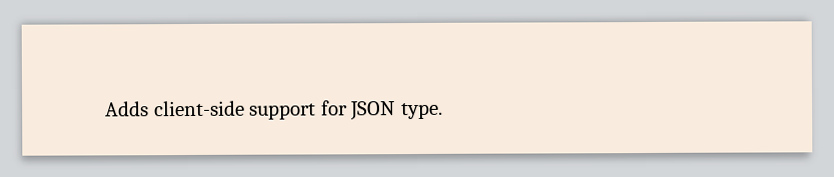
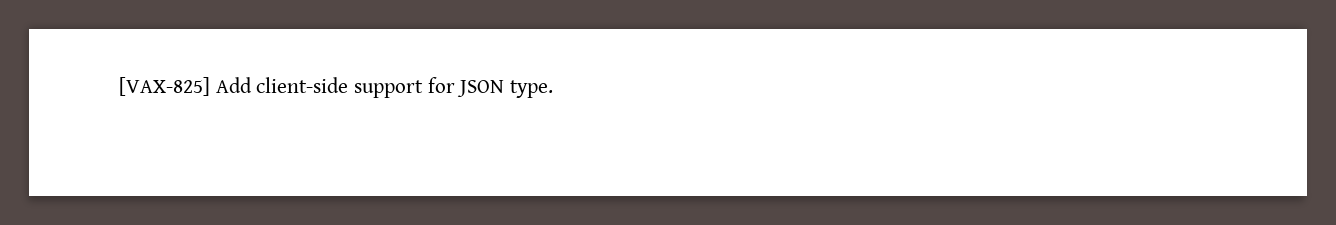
- Adds client-side support for JSON type.
+ [VAX-825] Add client-side support for JSON type.

